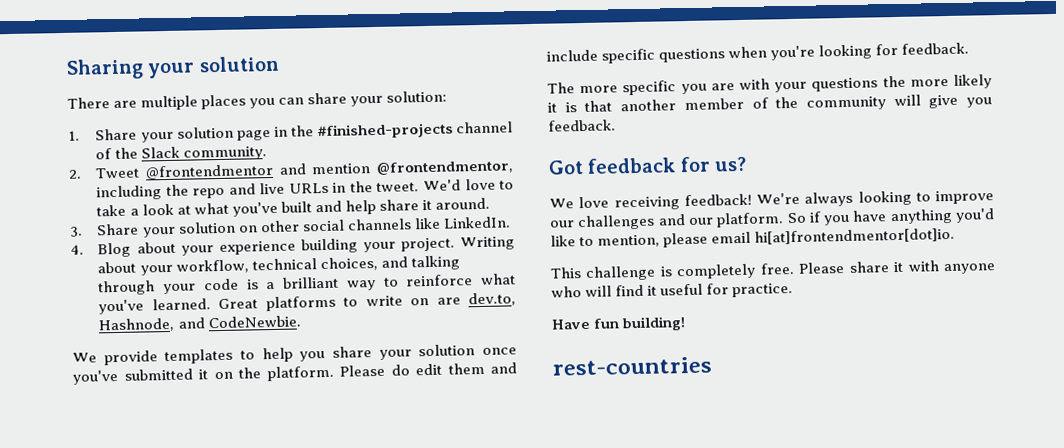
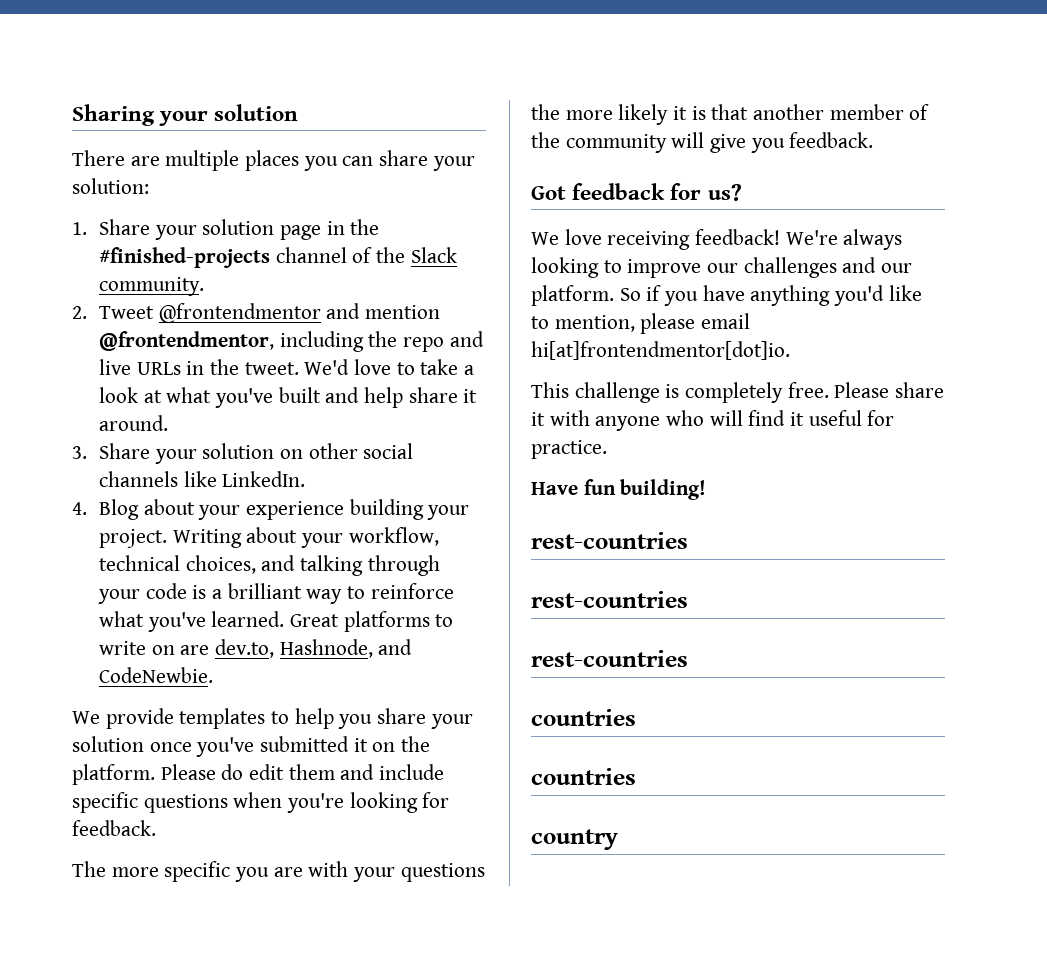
  Have fun building!
  rest-countries
+ rest-countries
+ rest-countries
+ countries
+ countries
+ country

